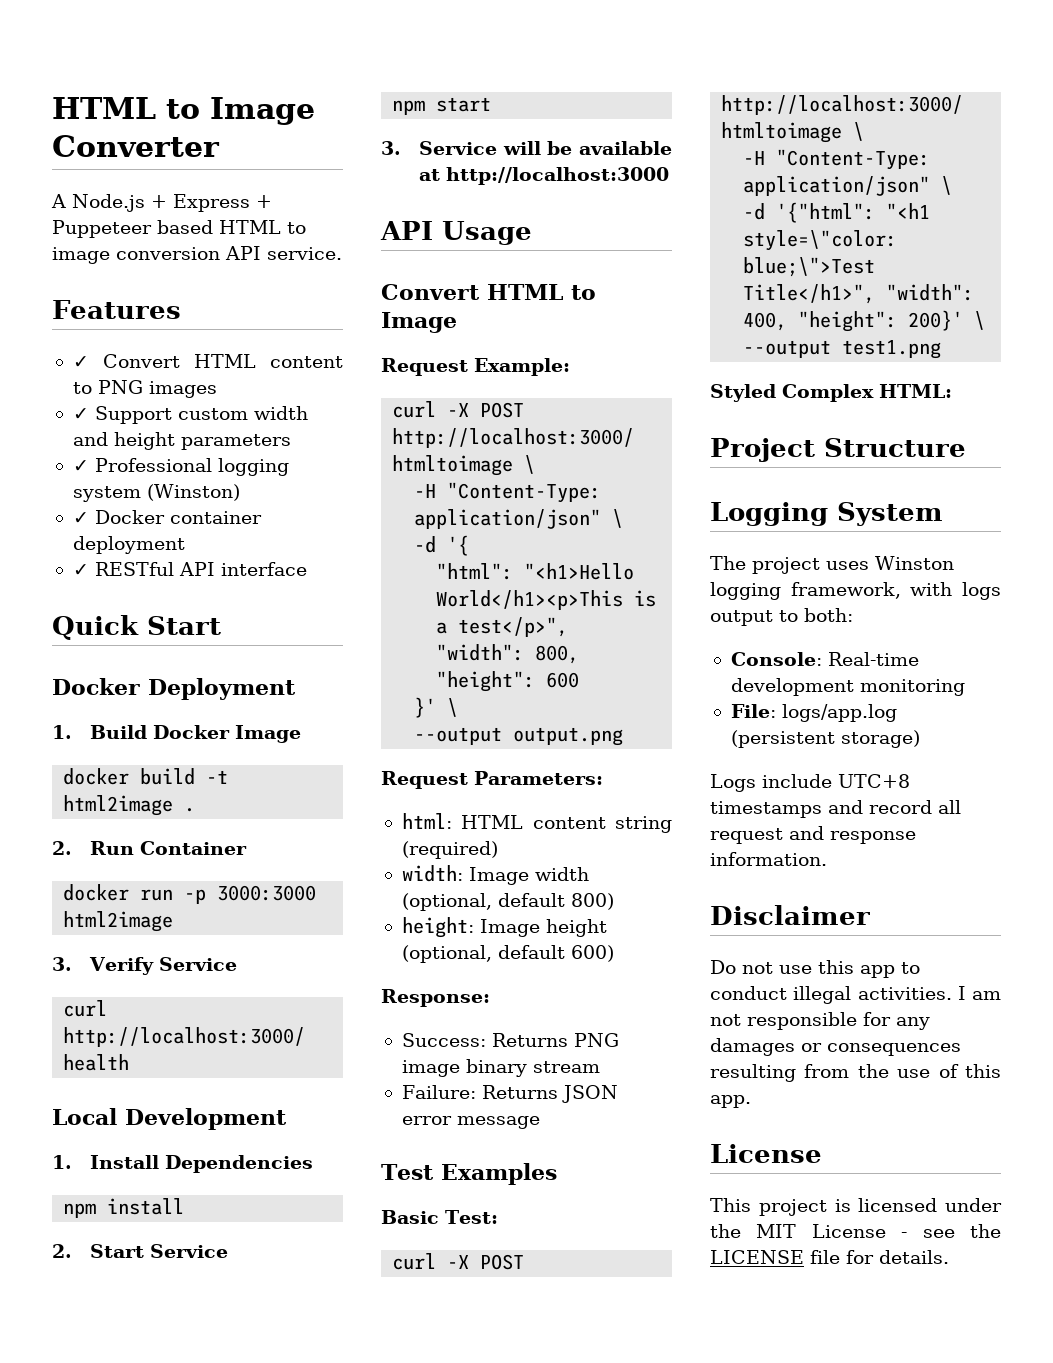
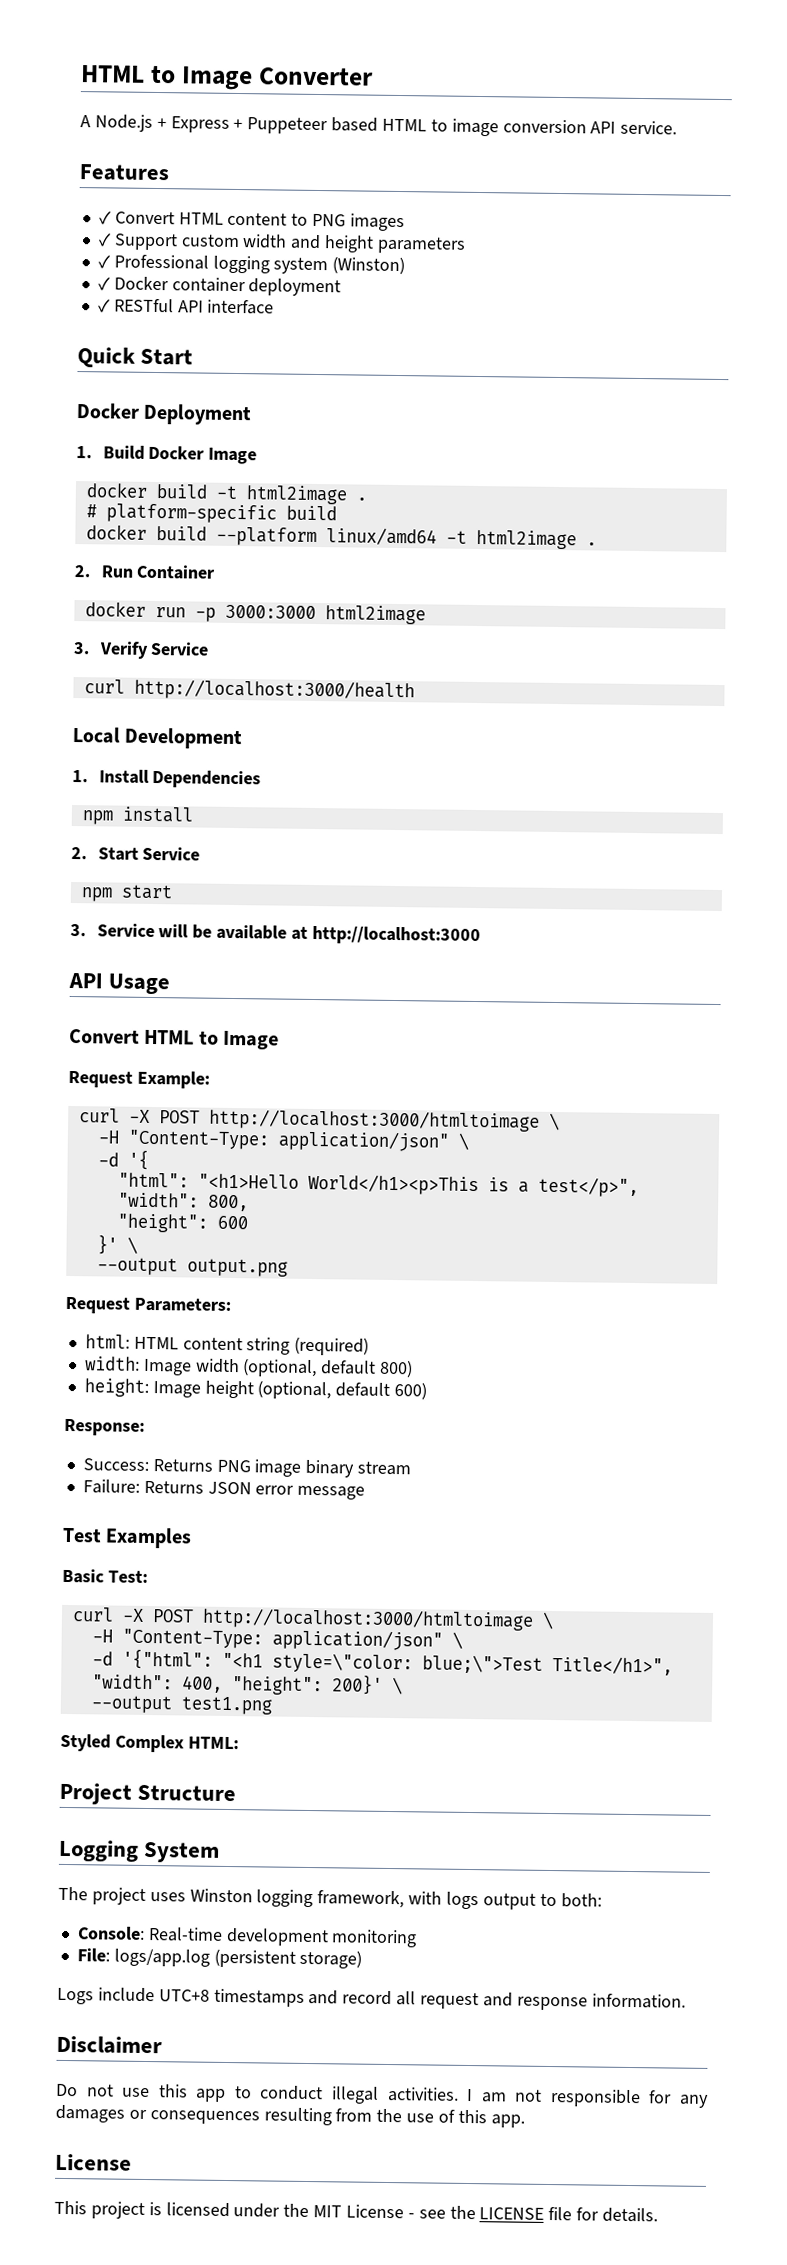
+ # platform-specific build
+ docker build --platform linux/amd64 -t html2image .

